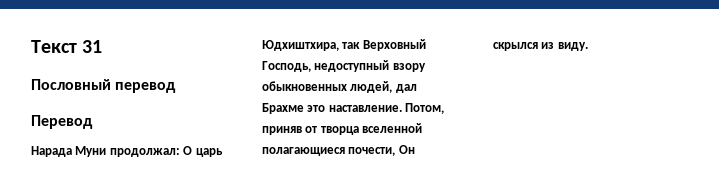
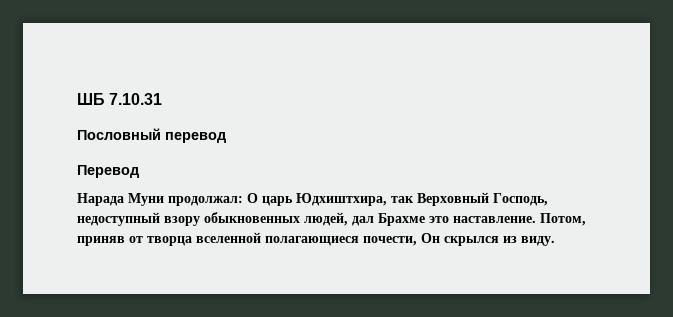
- Текст 31
+ ШБ 7.10.31

